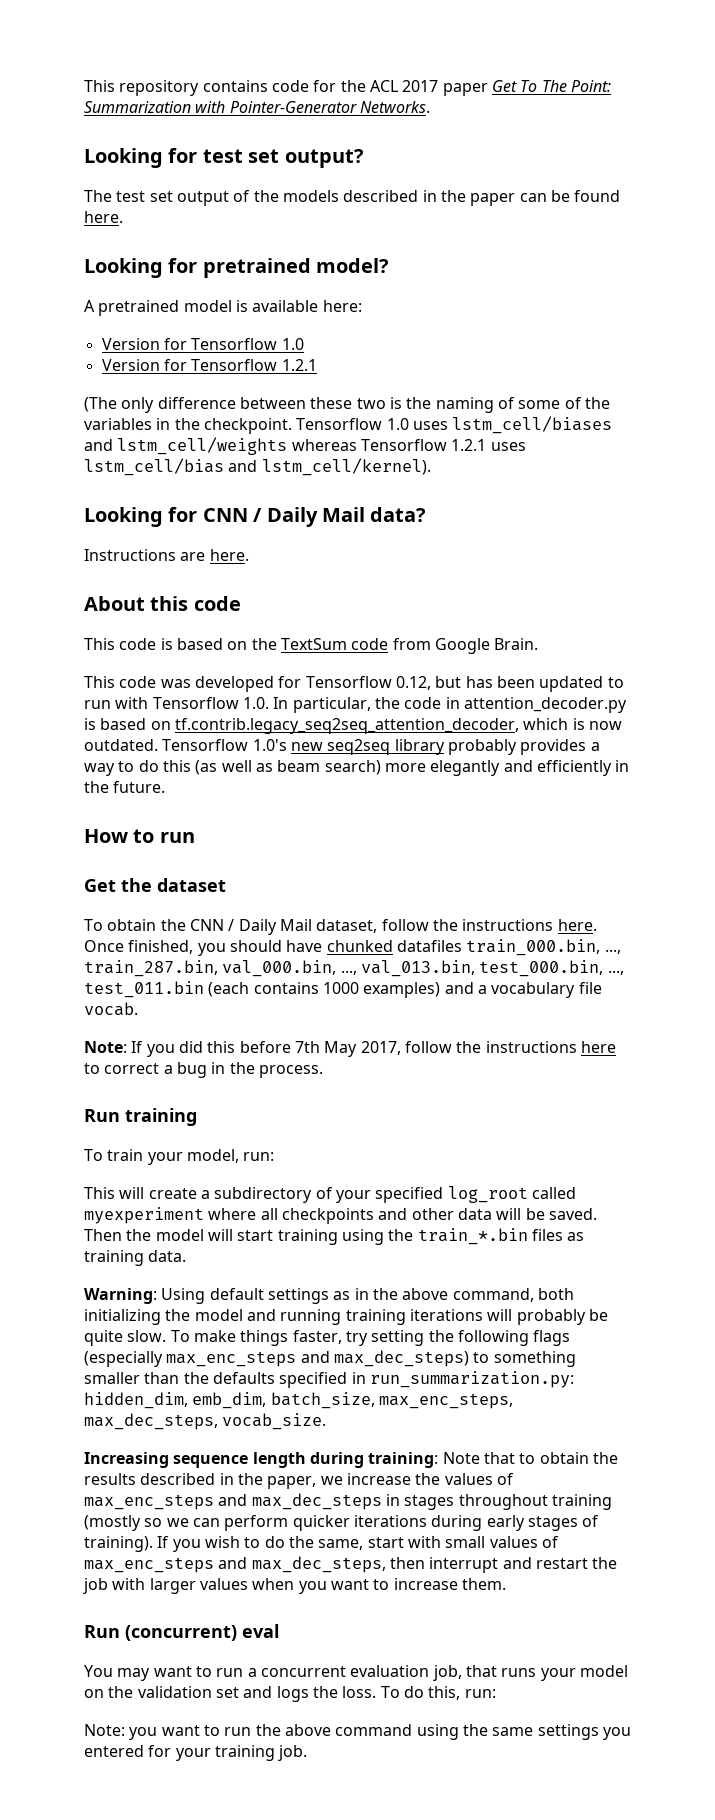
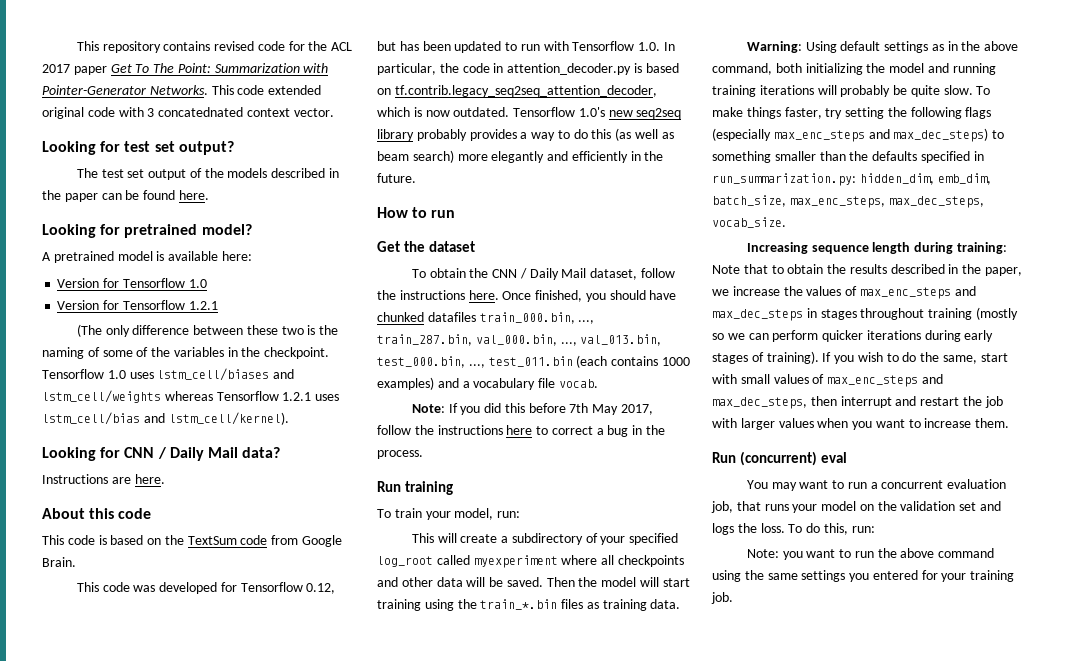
- This repository contains code for the ACL 2017 paper Get To The Point: Summarization with Pointer-Generator Networks.
+ This repository contains revised code for the ACL 2017 paper Get To The Point: Summarization with Pointer-Generator Networks. This code extended original code with 3 concatednated context vector.

